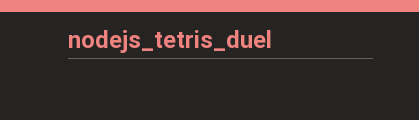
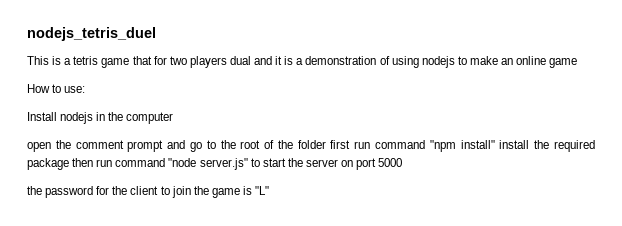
+ This is a tetris game that for two players dual and it is a demonstration of using nodejs to make an online game
+ How to use:
+ Install nodejs in the computer
+ open the comment prompt and go to the root of the folder first run command "npm install" install the required package then run command "node server.js" to start the server on port 5000
+ the password for the client to join the game is "L"

